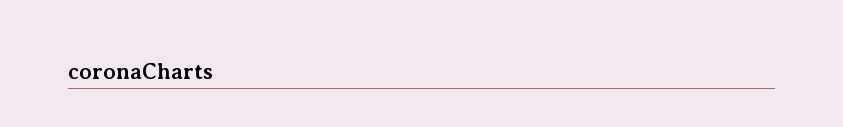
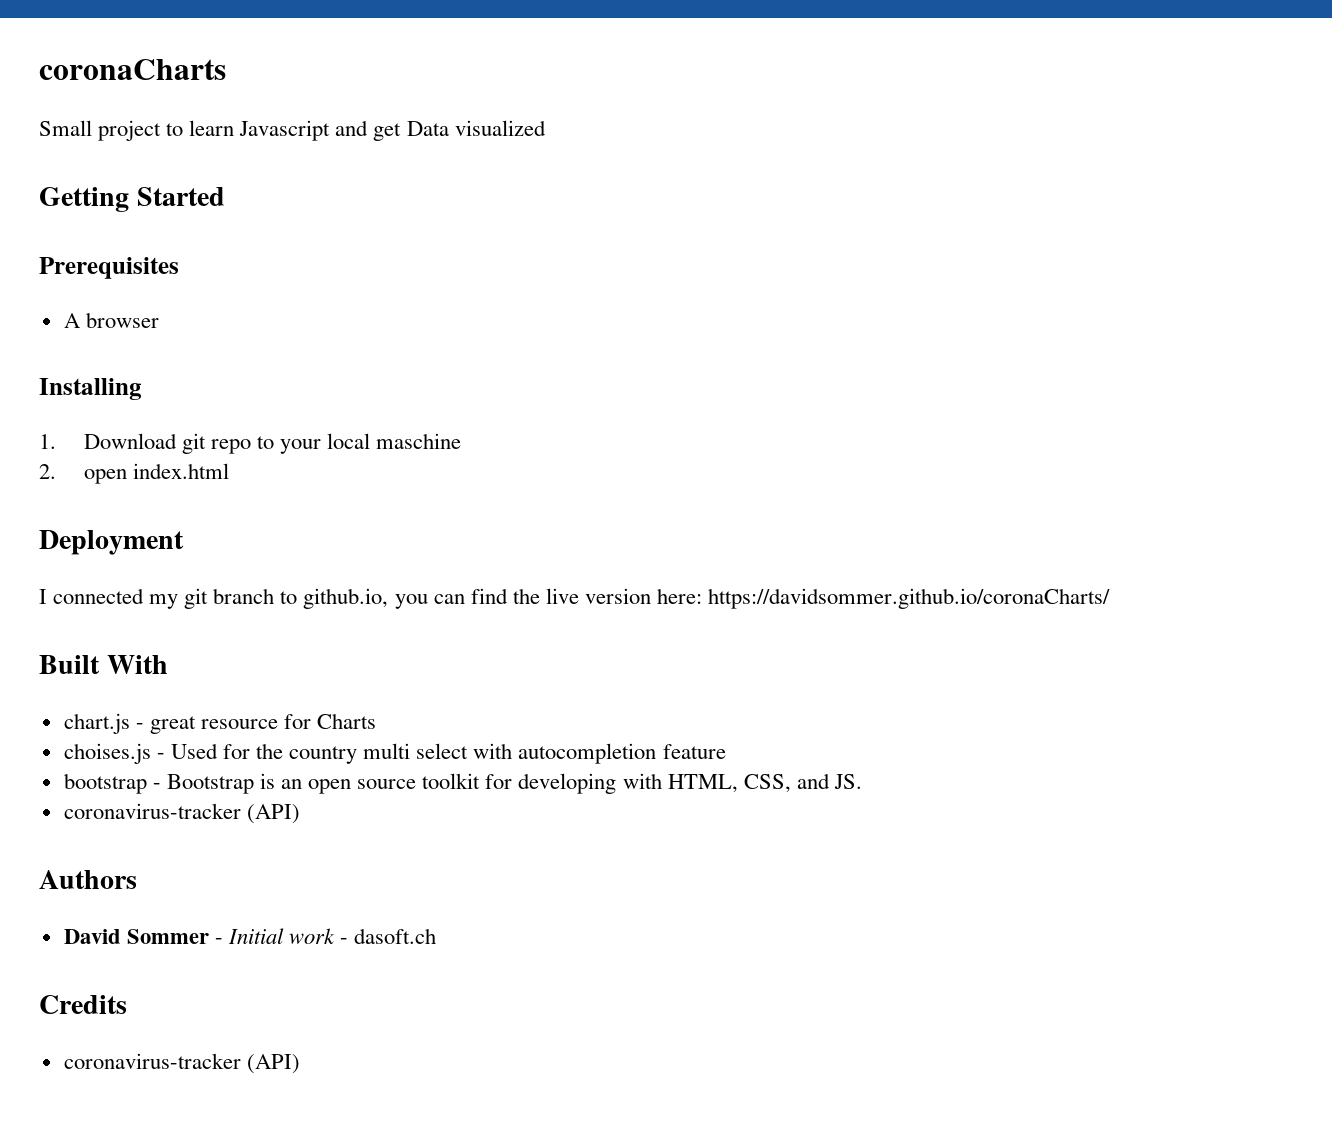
+ Small project to learn Javascript and get Data visualized
+ Getting Started
+ Prerequisites
+ A browser
+ Installing
+ 1. Download git repo to your local maschine
+ 2. open index.html
+ Deployment
+ I connected my git branch to github.io, you can find the live version here: https://davidsommer.github.io/coronaCharts/
+ Built With
+ chart.js - great resource for Charts
+ choises.js - Used for the country multi select with autocompletion feature
+ bootstrap - Bootstrap is an open source toolkit for developing with HTML, CSS, and JS.
+ coronavirus-tracker (API)
+ Authors
+ David Sommer - Initial work - dasoft.ch
+ Credits
+ coronavirus-tracker (API)

